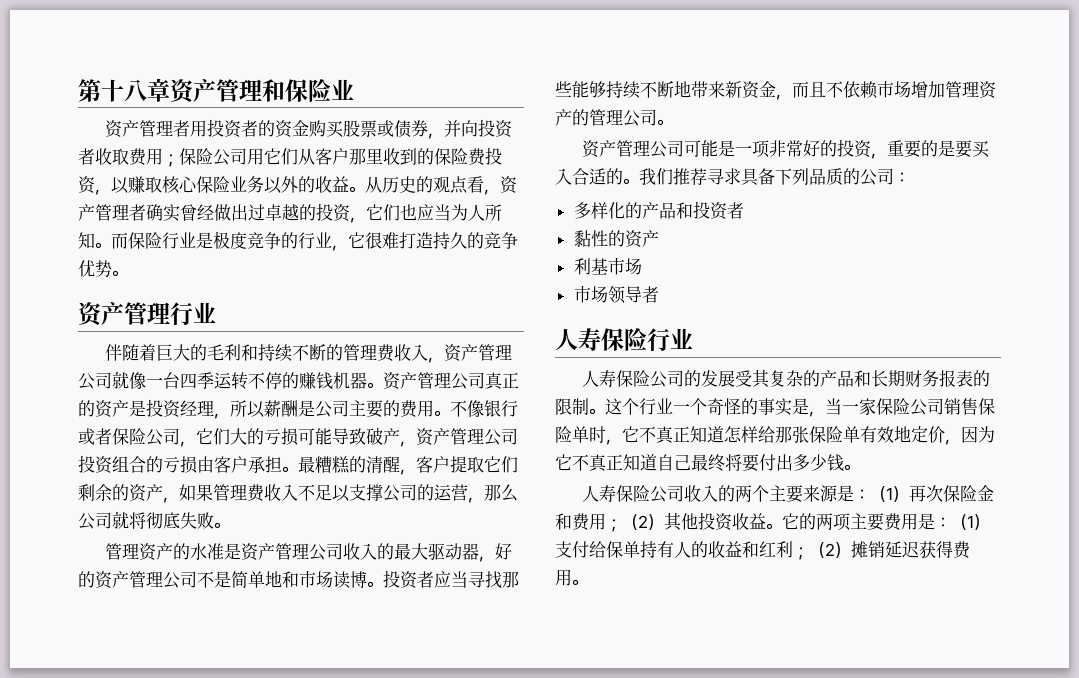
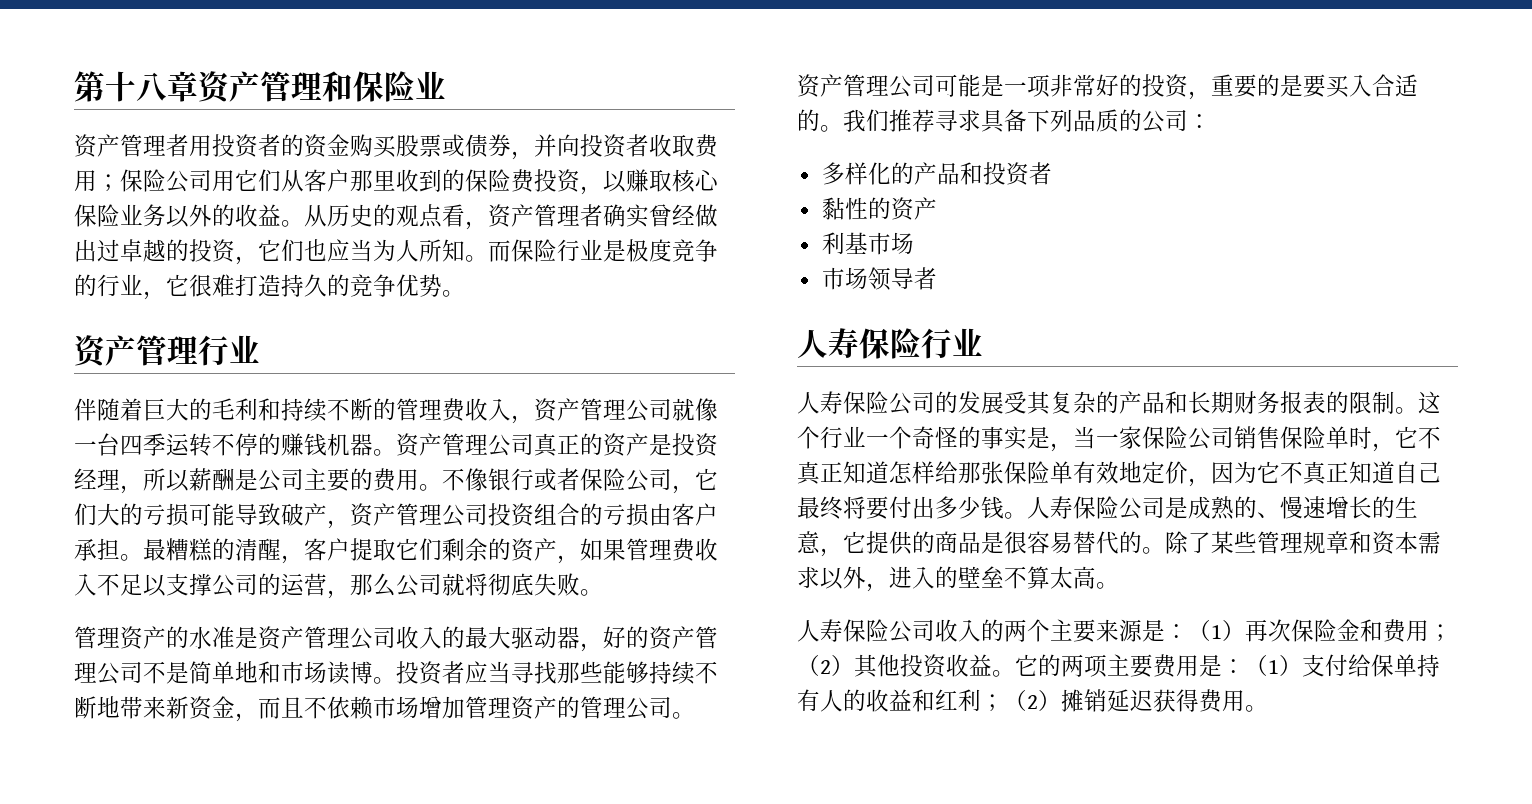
+ 人寿保险公司是成熟的、慢速增长的生意，它提供的商品是很容易替代的。除了某些管理规章和资本需求以外，进入的壁垒不算太高。

